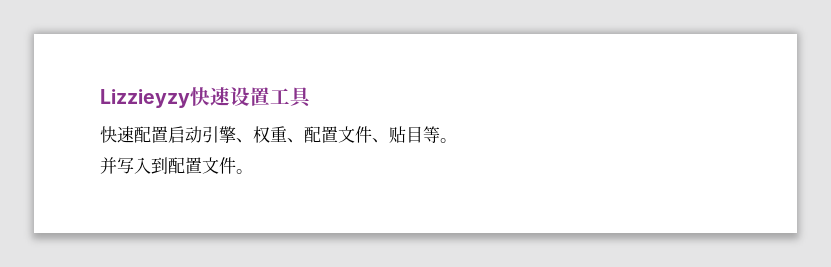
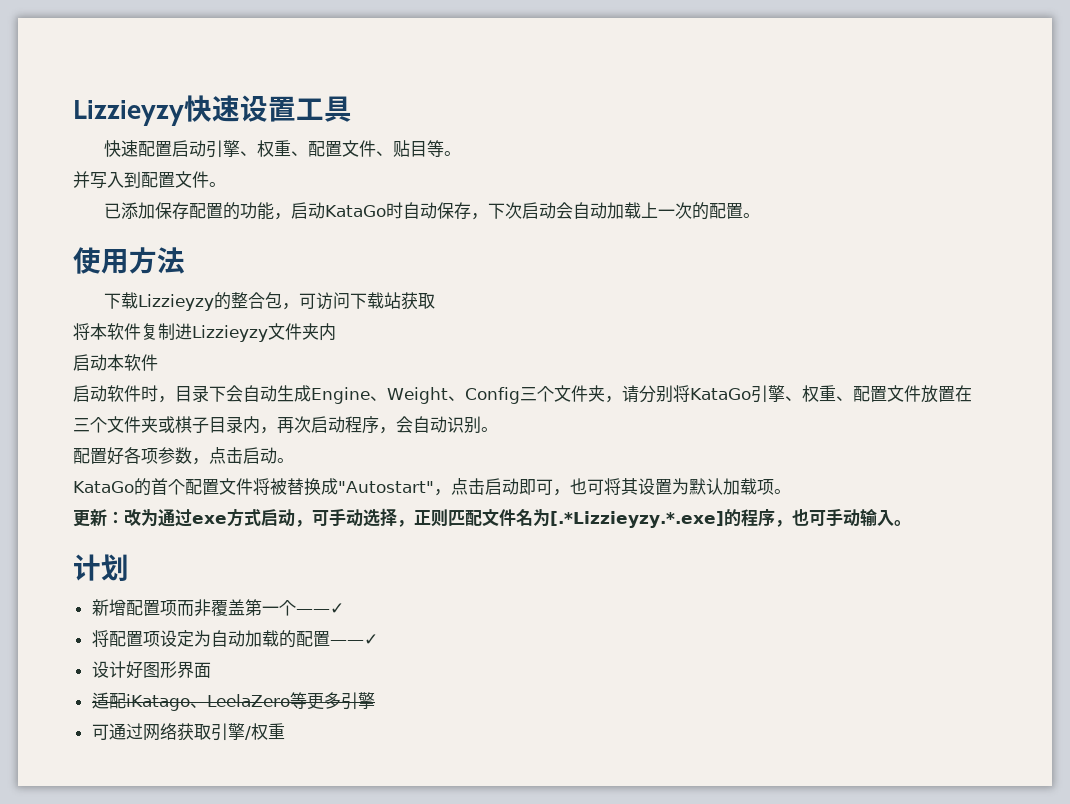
+ 已添加保存配置的功能，启动KataGo时自动保存，下次启动会自动加载上一次的配置。
+ 使用方法
+ 下载Lizzieyzy的整合包，可访问下载站获取
+ 将本软件复制进Lizzieyzy文件夹内
+ 启动本软件
+ 启动软件时，目录下会自动生成Engine、Weight、Config三个文件夹，请分别将KataGo引擎、权重、配置文件放置在三个文件夹或棋子目录内，再次启动程序，会自动识别。
+ 配置好各项参数，点击启动。
+ KataGo的首个配置文件将被替换成"Autostart"，点击启动即可，也可将其设置为默认加载项。
+ 更新：改为通过exe方式启动，可手动选择，正则匹配文件名为[.*Lizzieyzy.*.exe]的程序，也可手动输入。
+ 计划
+ 新增配置项而非覆盖第一个——✓
+ 将配置项设定为自动加载的配置——✓
+ 设计好图形界面
+ 适配iKatago、LeelaZero等更多引擎
+ 可通过网络获取引擎/权重

